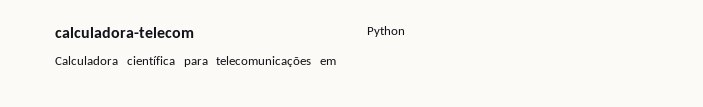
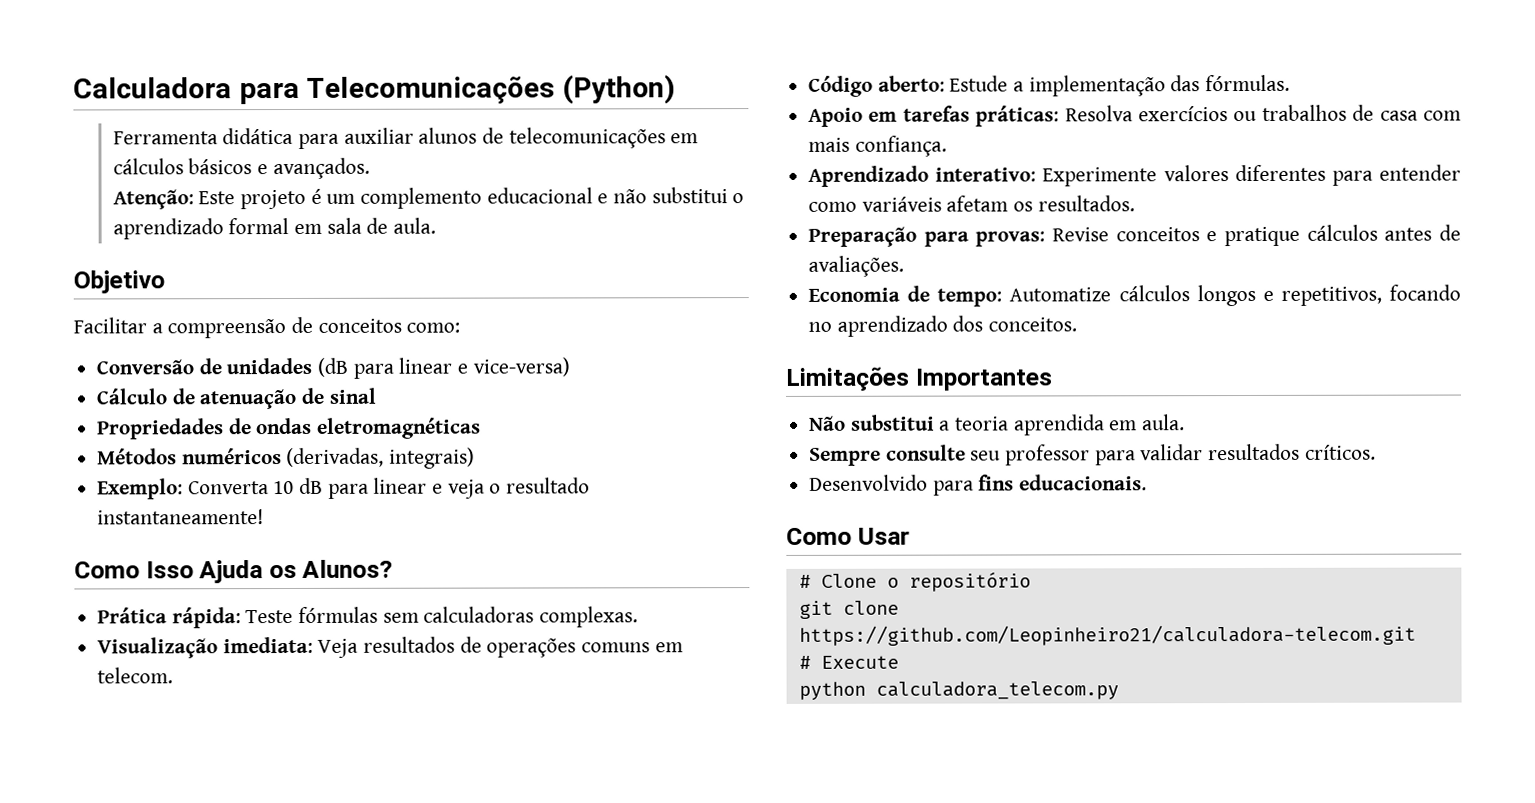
- calculadora-telecom
- Calculadora científica para telecomunicações em Python
+ Calculadora para Telecomunicações (Python)
+ Ferramenta didática para auxiliar alunos de telecomunicações em cálculos básicos e avançados.
+ Atenção: Este projeto é um complemento educacional e não substitui o aprendizado formal em sala de aula.
+ Objetivo
+ Facilitar a compreensão de conceitos como:
+ Conversão de unidades (dB para linear e vice-versa)
+ Cálculo de atenuação de sinal
+ Propriedades de ondas eletromagnéticas
+ Métodos numéricos (derivadas, integrais)
+ Exemplo: Converta 10 dB para linear e veja o resultado instantaneamente!
+ Como Isso Ajuda os Alunos?
+ Prática rápida: Teste fórmulas sem calculadoras complexas.
+ Visualização imediata: Veja resultados de operações comuns em telecom.
+ Código aberto: Estude a implementação das fórmulas.
+ Apoio em tarefas práticas: Resolva exercícios ou trabalhos de casa com mais confiança.
+ Aprendizado interativo: Experimente valores diferentes para entender como variáveis afetam os resultados.
+ Preparação para provas: Revise conceitos e pratique cálculos antes de avaliações.
+ Economia de tempo: Automatize cálculos longos e repetitivos, focando no aprendizado dos conceitos.
+ Limitações Importantes
+ Não substitui a teoria aprendida em aula.
+ Sempre consulte seu professor para validar resultados críticos.
+ Desenvolvido para fins educacionais.
+ Como Usar
+ # Clone o repositório
+ git clone https://github.com/Leopinheiro21/calculadora-telecom.git
+ # Execute
+ python calculadora_telecom.py

